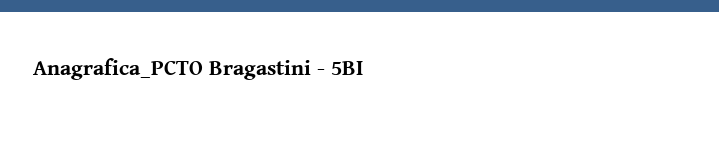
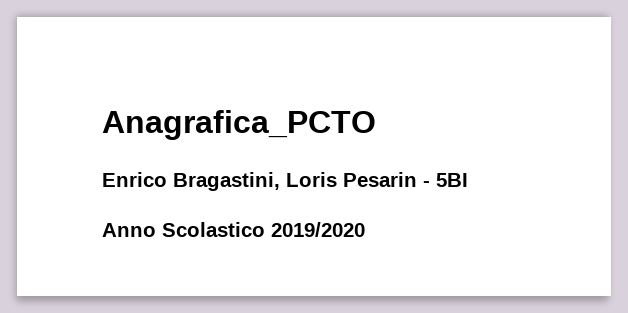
- Anagrafica_PCTO Bragastini - 5BI
+ Anagrafica_PCTO
+ Enrico Bragastini, Loris Pesarin - 5BI
+ Anno Scolastico 2019/2020

